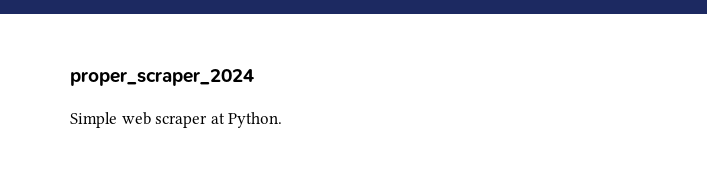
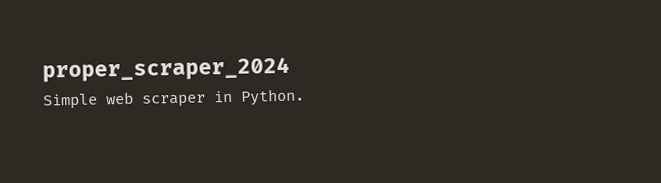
- Simple web scraper at Python.
+ Simple web scraper in Python.

